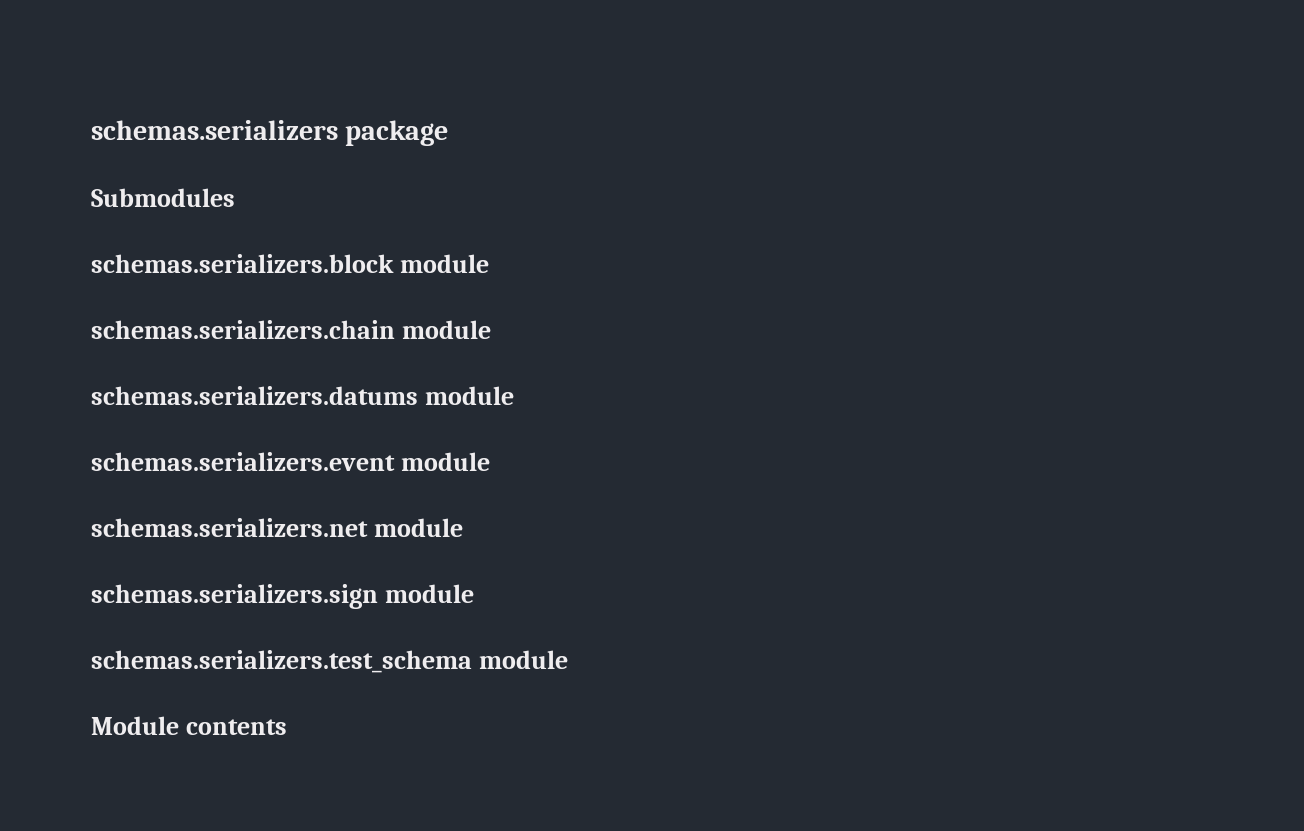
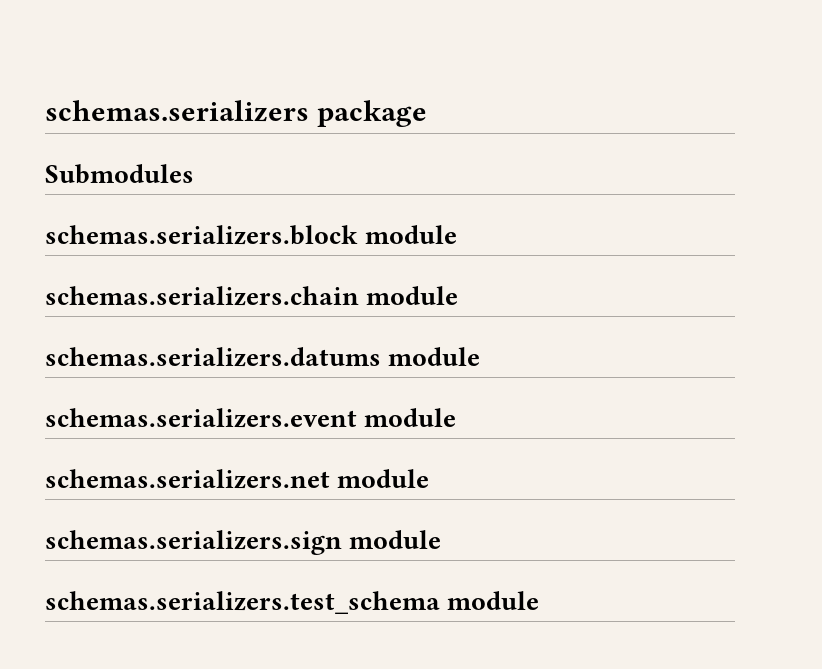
- Module contents

